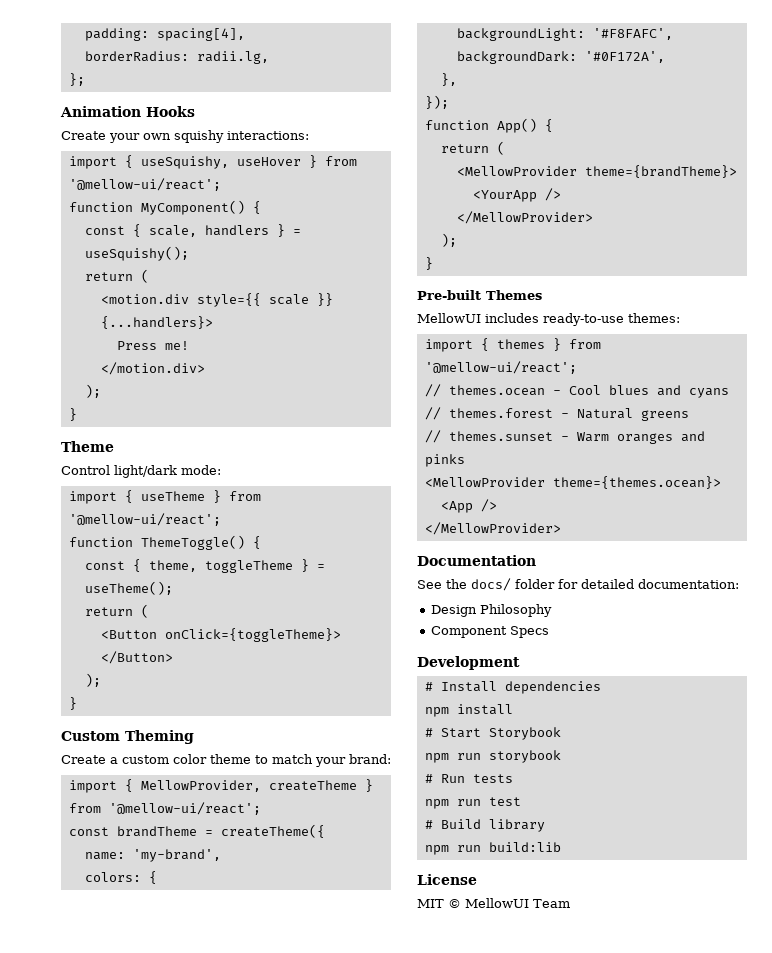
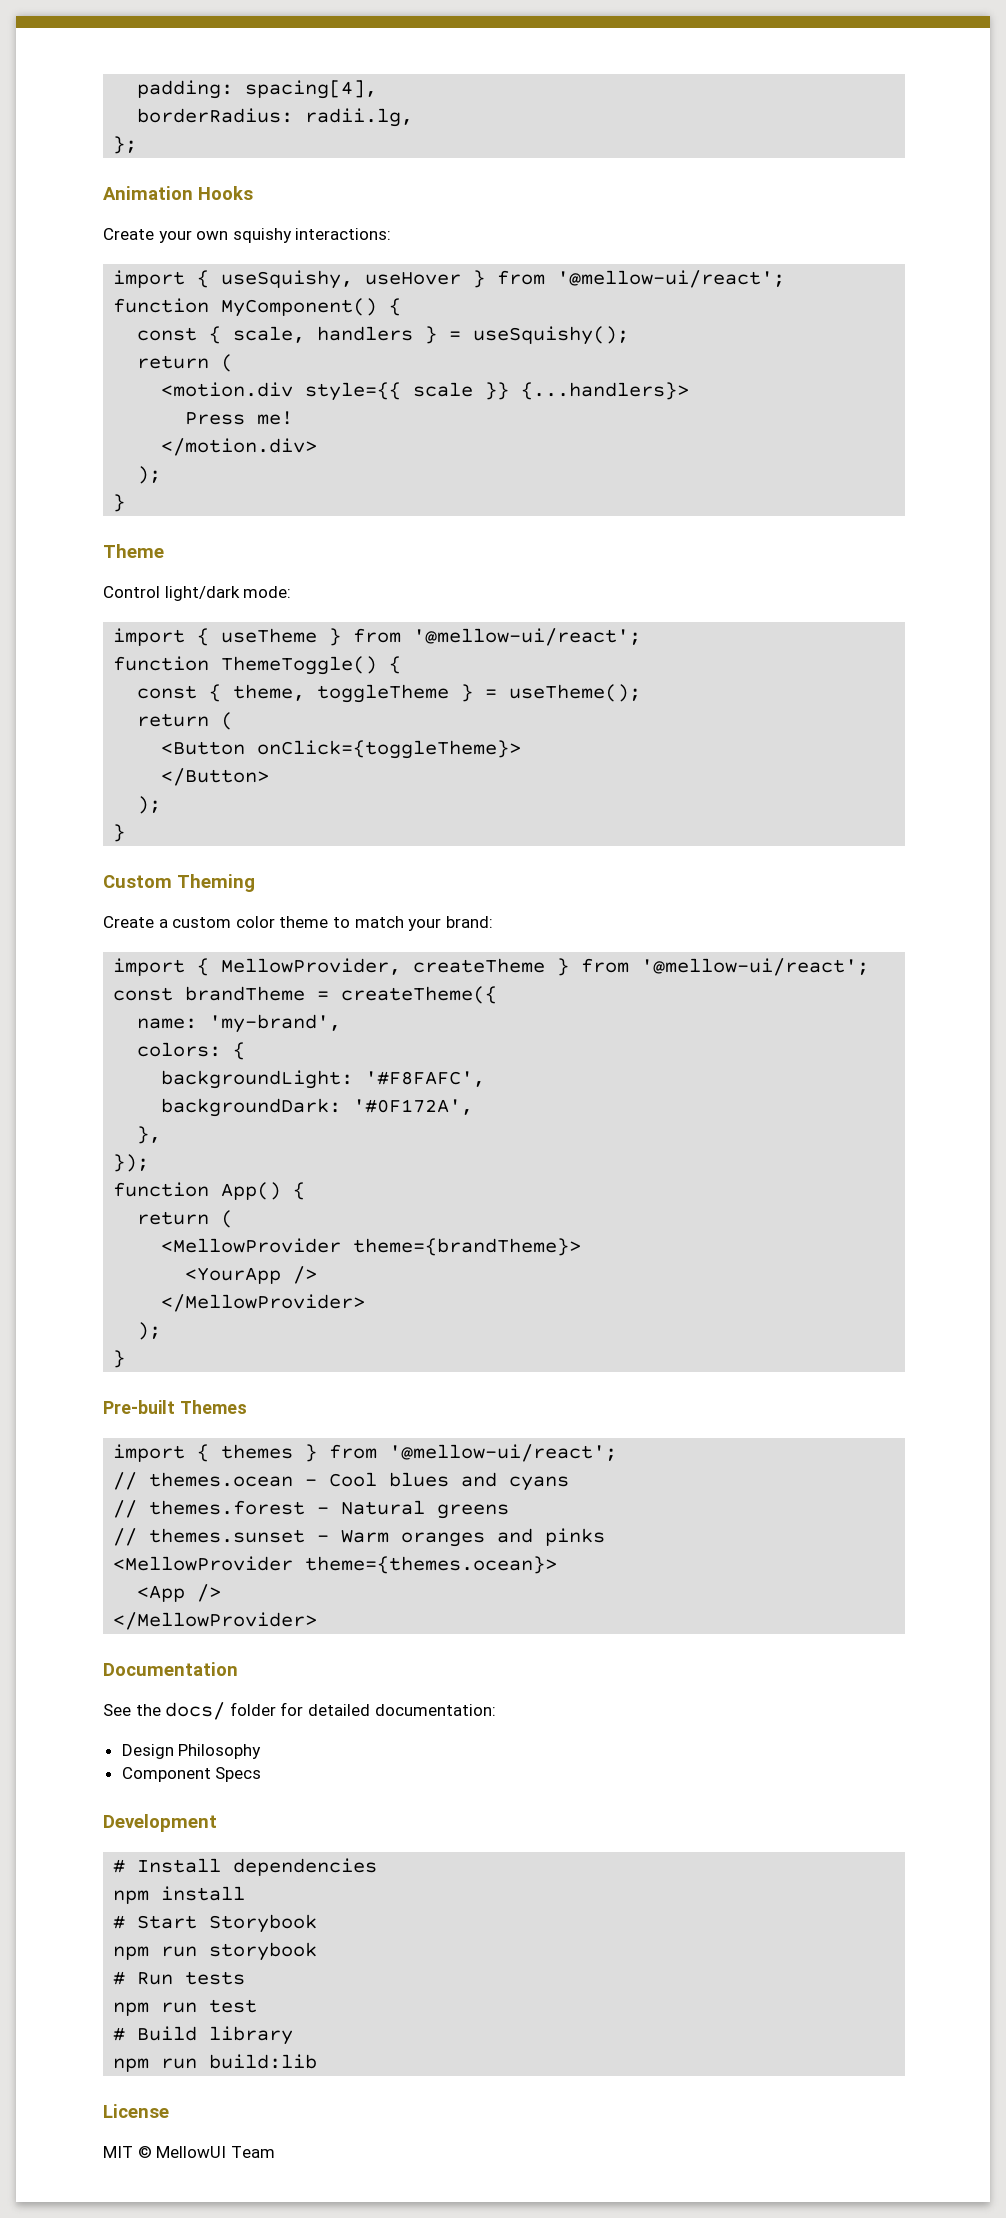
- MellowUI includes ready-to-use themes:

